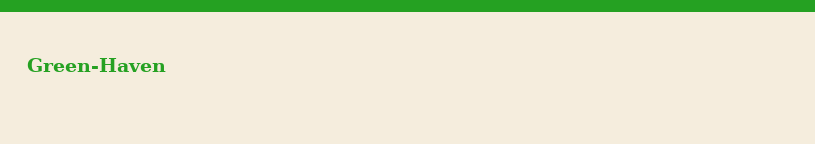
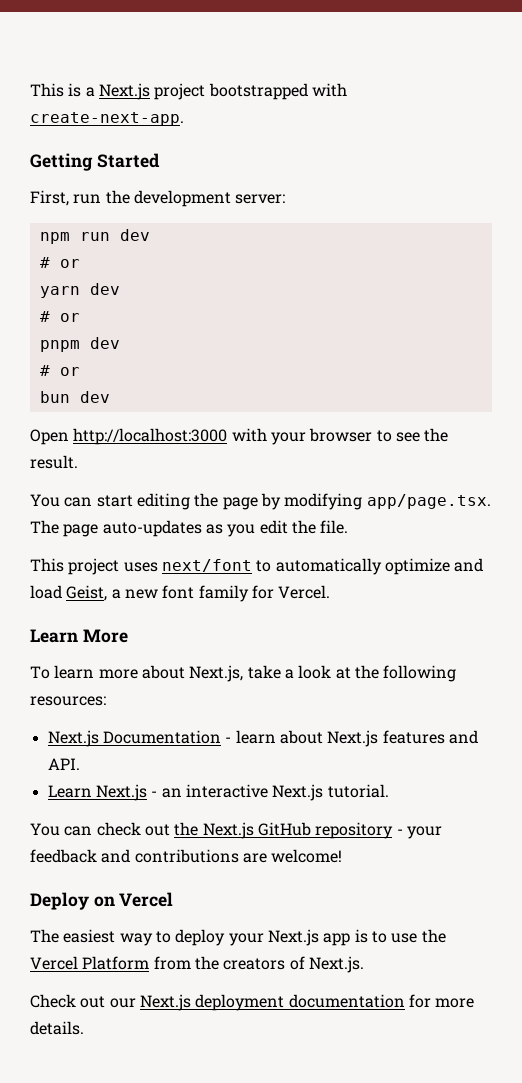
- Green-Haven
+ This is a Next.js project bootstrapped with create-next-app.
+ Getting Started
+ First, run the development server:
+ npm run dev
+ # or
+ yarn dev
+ # or
+ pnpm dev
+ # or
+ bun dev
+ Open http://localhost:3000 with your browser to see the result.
+ You can start editing the page by modifying app/page.tsx. The page auto-updates as you edit the file.
+ This project uses next/font to automatically optimize and load Geist, a new font family for Vercel.
+ Learn More
+ To learn more about Next.js, take a look at the following resources:
+ Next.js Documentation - learn about Next.js features and API.
+ Learn Next.js - an interactive Next.js tutorial.
+ You can check out the Next.js GitHub repository - your feedback and contributions are welcome!
+ Deploy on Vercel
+ The easiest way to deploy your Next.js app is to use the Vercel Platform from the creators of Next.js.
+ Check out our Next.js deployment documentation for more details.

